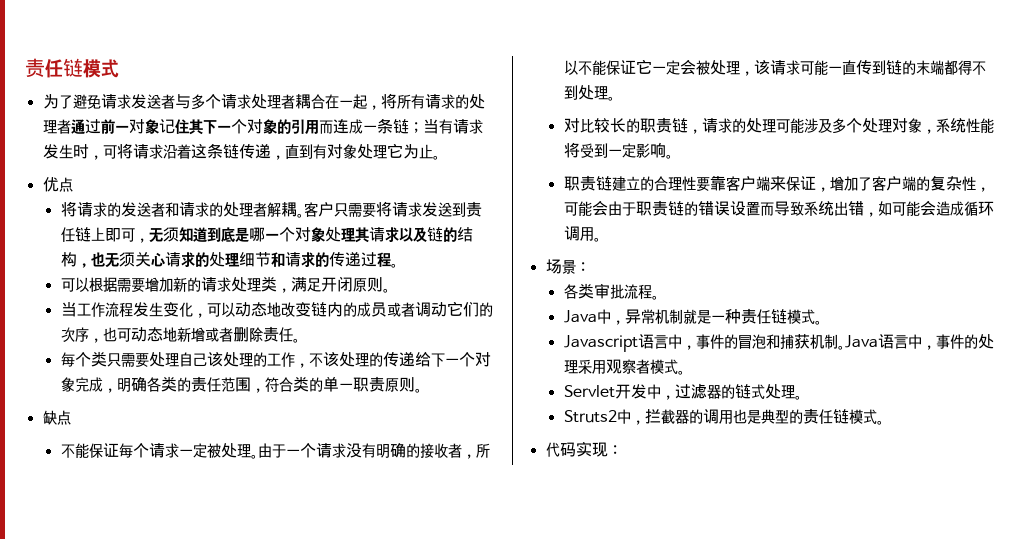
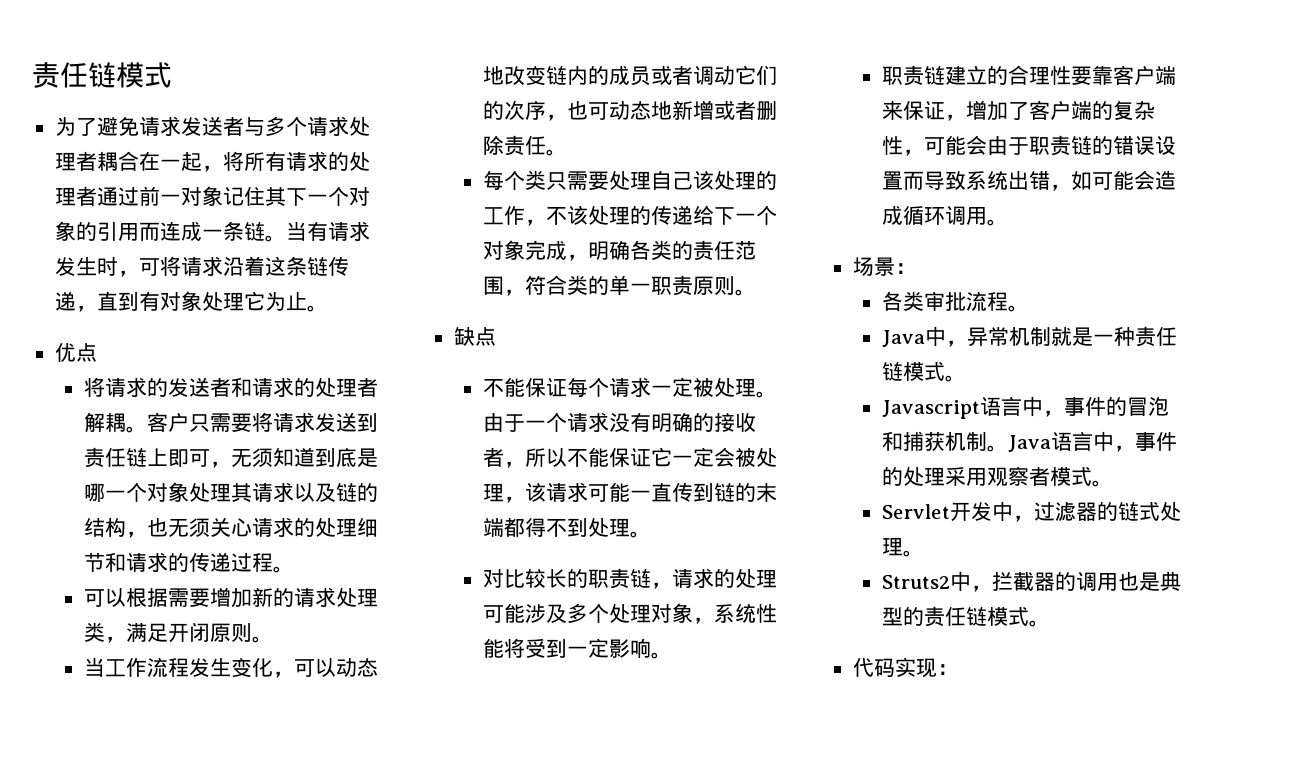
- 为了避免请求发送者与多个请求处理者耦合在一起，将所有请求的处理者通过前一对象记住其下一个对象的引用而连成一条链；当有请求发生时，可将请求沿着这条链传递，直到有对象处理它为止。
+ 为了避免请求发送者与多个请求处理者耦合在一起，将所有请求的处理者通过前一对象记住其下一个对象的引用而连成一条链。当有请求发生时，可将请求沿着这条链传递，直到有对象处理它为止。

